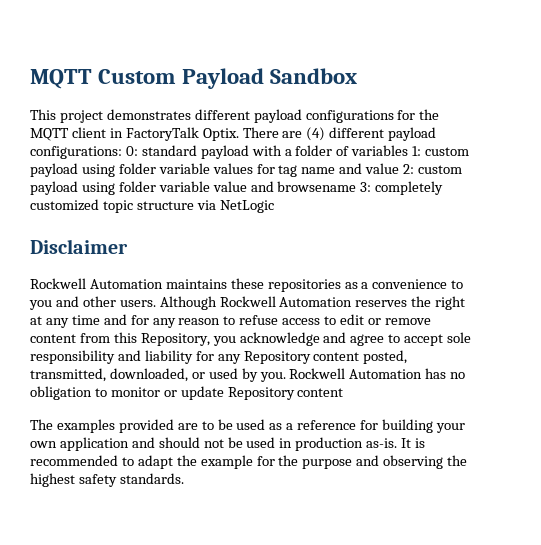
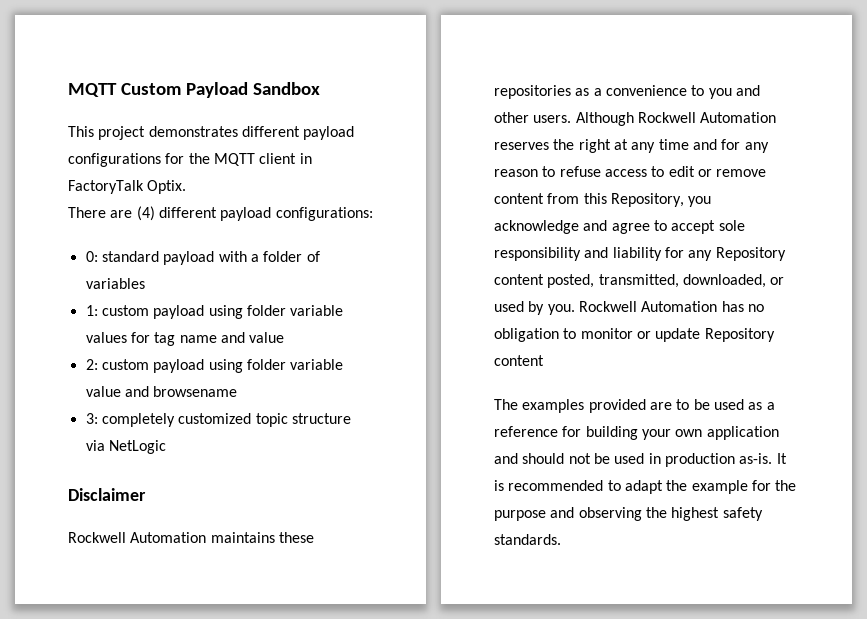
- This project demonstrates different payload configurations for the MQTT client in FactoryTalk Optix. There are (4) different payload configurations: 0: standard payload with a folder of variables 1: custom payload using folder variable values for tag name and value 2: custom payload using folder variable value and browsename 3: completely customized topic structure via NetLogic
+ This project demonstrates different payload configurations for the MQTT client in FactoryTalk Optix.
+ There are (4) different payload configurations:
+ 0: standard payload with a folder of variables
+ 1: custom payload using folder variable values for tag name and value
+ 2: custom payload using folder variable value and browsename
+ 3: completely customized topic structure via NetLogic

